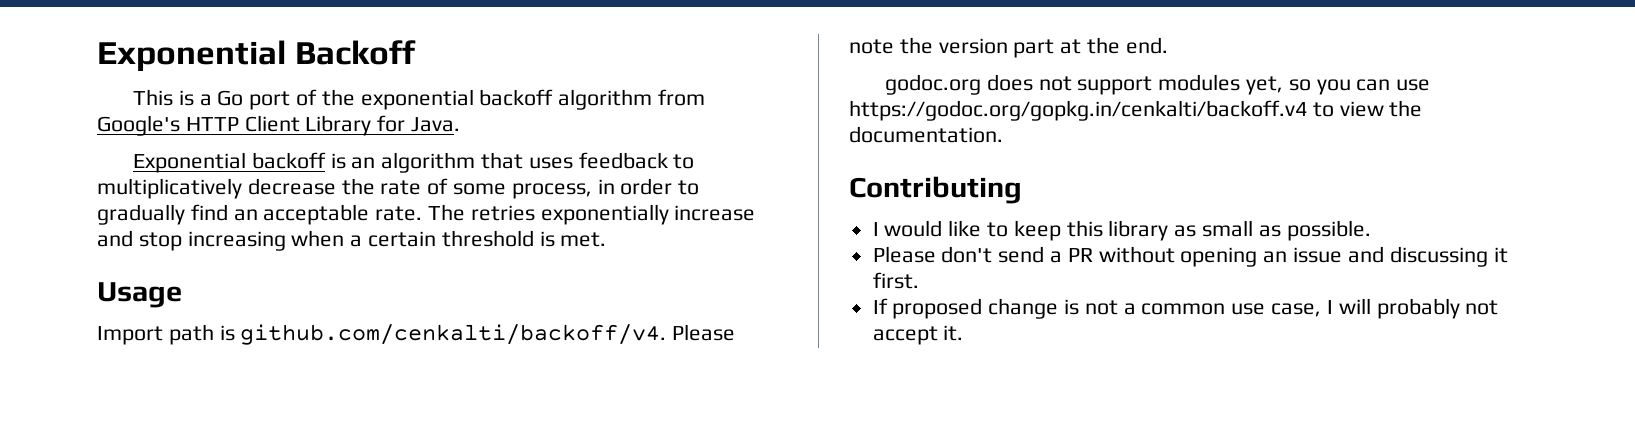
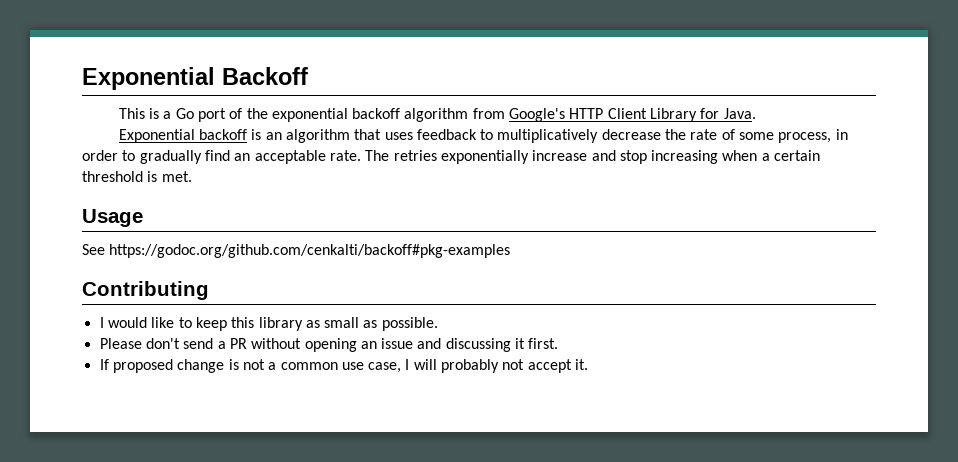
- Import path is github.com/cenkalti/backoff/v4. Please note the version part at the end.
- godoc.org does not support modules yet, so you can use https://godoc.org/gopkg.in/cenkalti/backoff.v4 to view the documentation.
+ See https://godoc.org/github.com/cenkalti/backoff#pkg-examples

